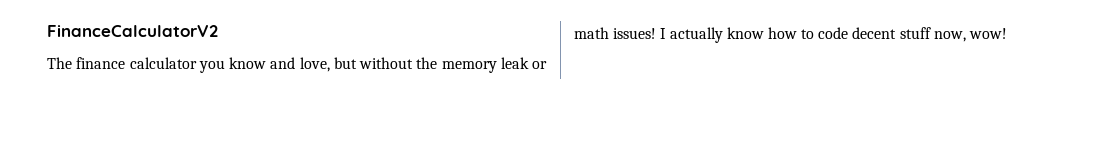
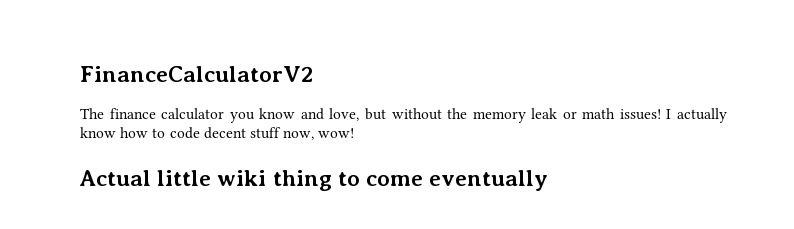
+ Actual little wiki thing to come eventually

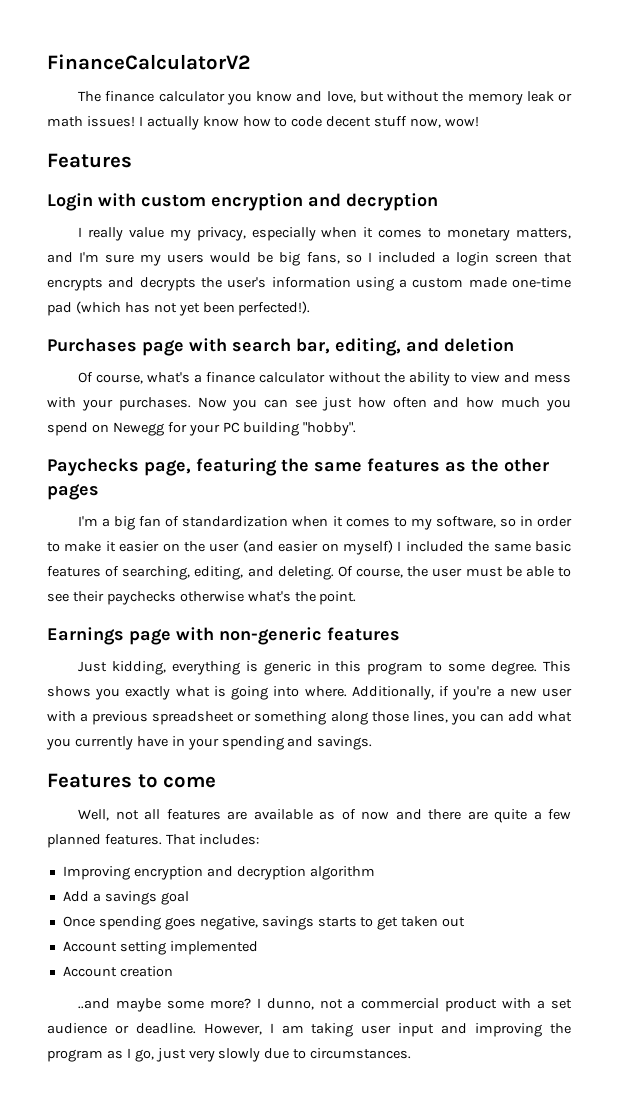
  I actually know how to code decent stuff now, wow!
- Actual little wiki thing to come eventually
+ Features
+ Login with custom encryption and decryption
+ I really value my privacy, especially when it comes to monetary matters, and I'm sure my users would be big fans, so I included a login screen that encrypts and decrypts the user's information using a custom made one-time pad (which has not yet been perfected!).
+ Purchases page with search bar, editing, and deletion
+ Of course, what's a finance calculator without the ability to view and mess with your purchases. Now you can see just how often and how much you spend on Newegg for your PC building "hobby".
+ Paychecks page, featuring the same features as the other pages
+ I'm a big fan of standardization when it comes to my software, so in order to make it easier on the user (and easier on myself) I included the same basic features of searching, editing, and deleting. Of course, the user must be able to see their paychecks otherwise what's the point.
+ Earnings page with non-generic features
+ Just kidding, everything is generic in this program to some degree. This shows you exactly what is going into where. Additionally, if you're a new user with a previous spreadsheet or something along those lines, you can add what you currently have in your spending and savings.
+ Features to come
+ Well, not all features are available as of now and there are quite a few planned features. That includes:
+ Improving encryption and decryption algorithm
+ Add a savings goal
+ Once spending goes negative, savings starts to get taken out
+ Account setting implemented
+ Account creation
+ ..and maybe some more? I dunno, not a commercial product with a set audience or deadline. However, I am taking user input and improving the program as I go, just very slowly due to circumstances.

